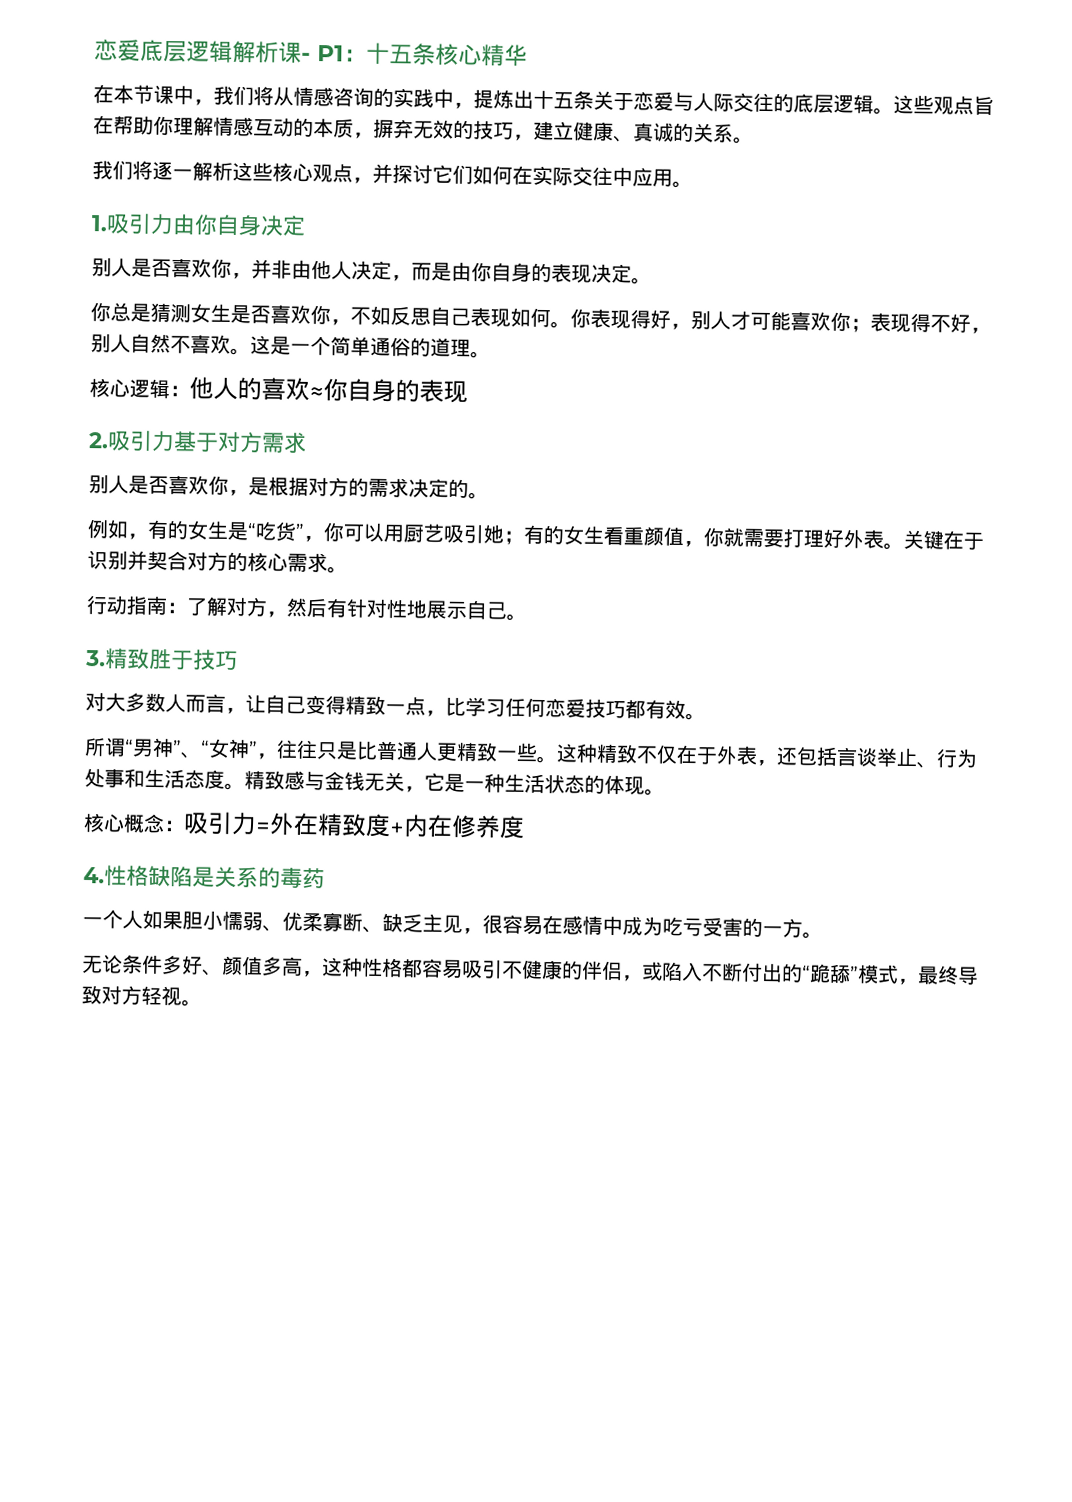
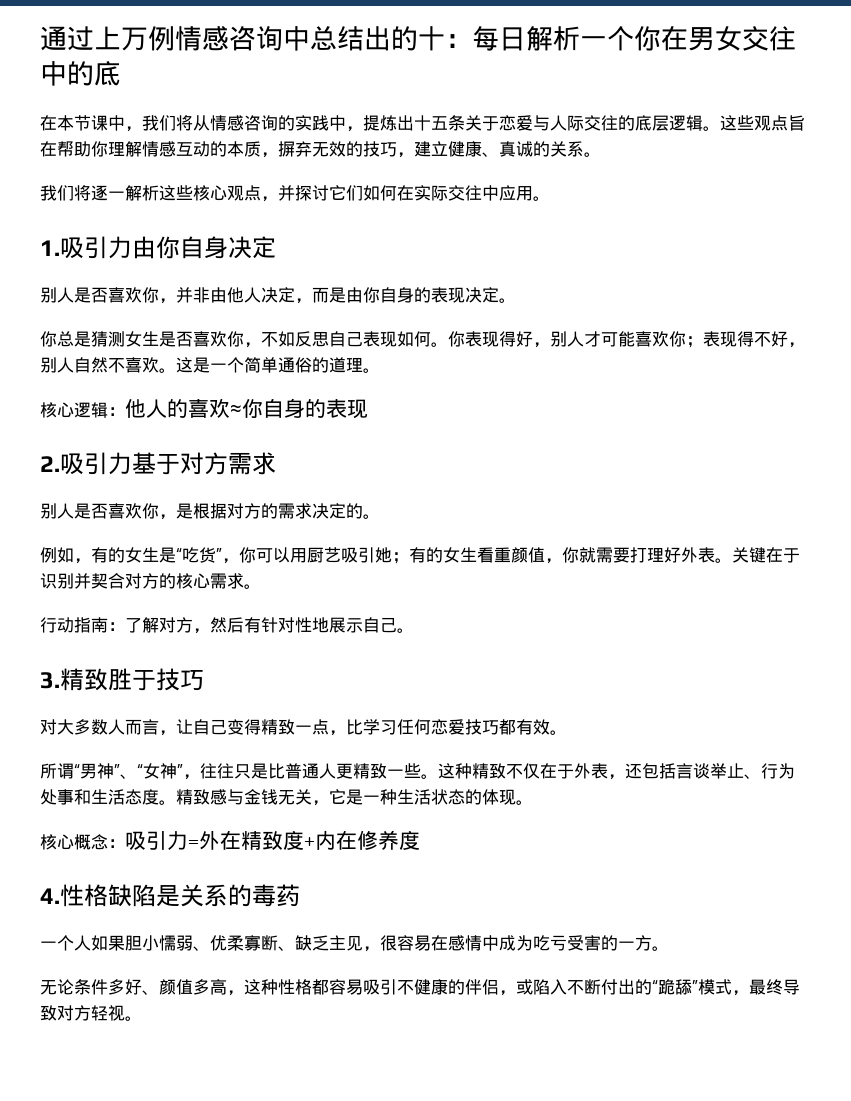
- 恋爱底层逻辑解析课- P1：十五条核心精华
+ 通过上万例情感咨询中总结出的十：每日解析一个你在男女交往中的底

